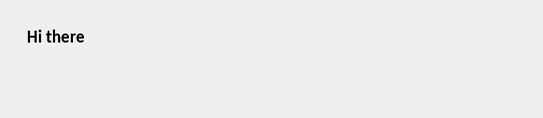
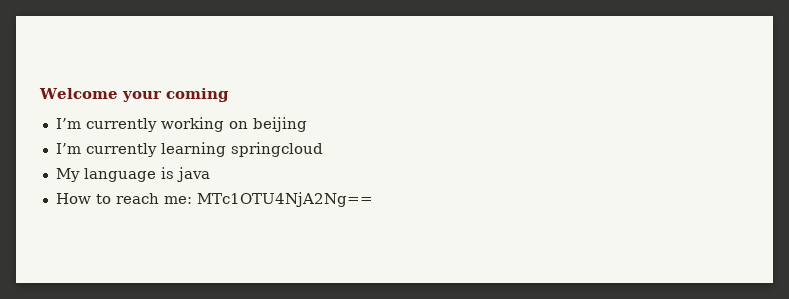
- Hi there
+ Welcome your coming
+ I’m currently working on beijing
+ I’m currently learning springcloud
+ My language is java
+ How to reach me: MTc1OTU4NjA2Ng==

